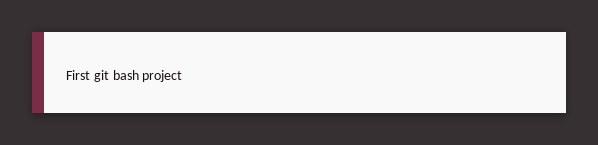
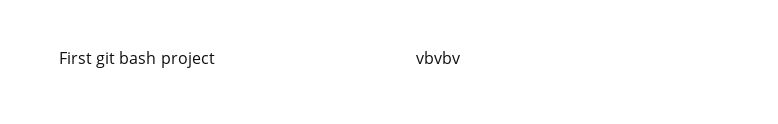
+ vbvbv

